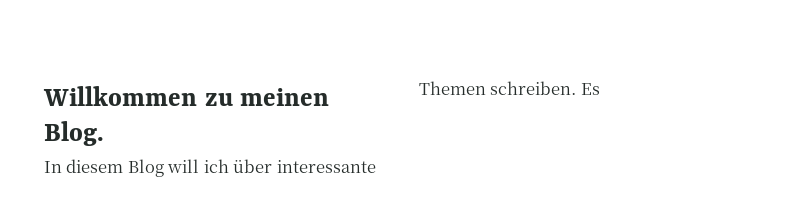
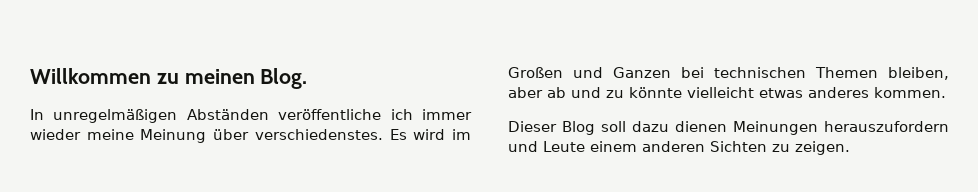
- In diesem Blog will ich über interessante Themen schreiben. Es
+ In unregelmäßigen Abständen veröffentliche ich immer wieder meine Meinung über verschiedenstes. Es wird im Großen und Ganzen bei technischen Themen bleiben, aber ab und zu könnte vielleicht etwas anderes kommen.
+ Dieser Blog soll dazu dienen Meinungen herauszufordern und Leute einem anderen Sichten zu zeigen.

